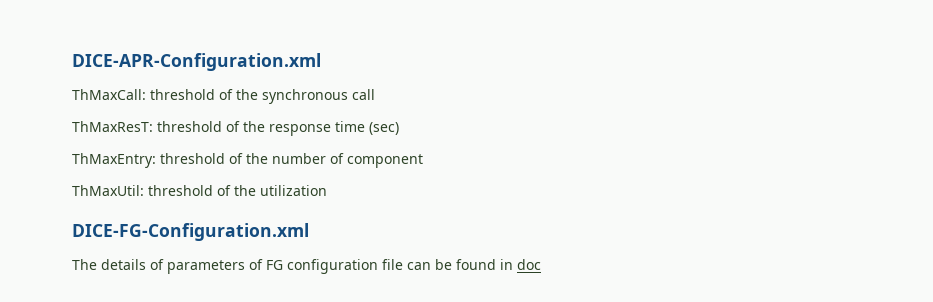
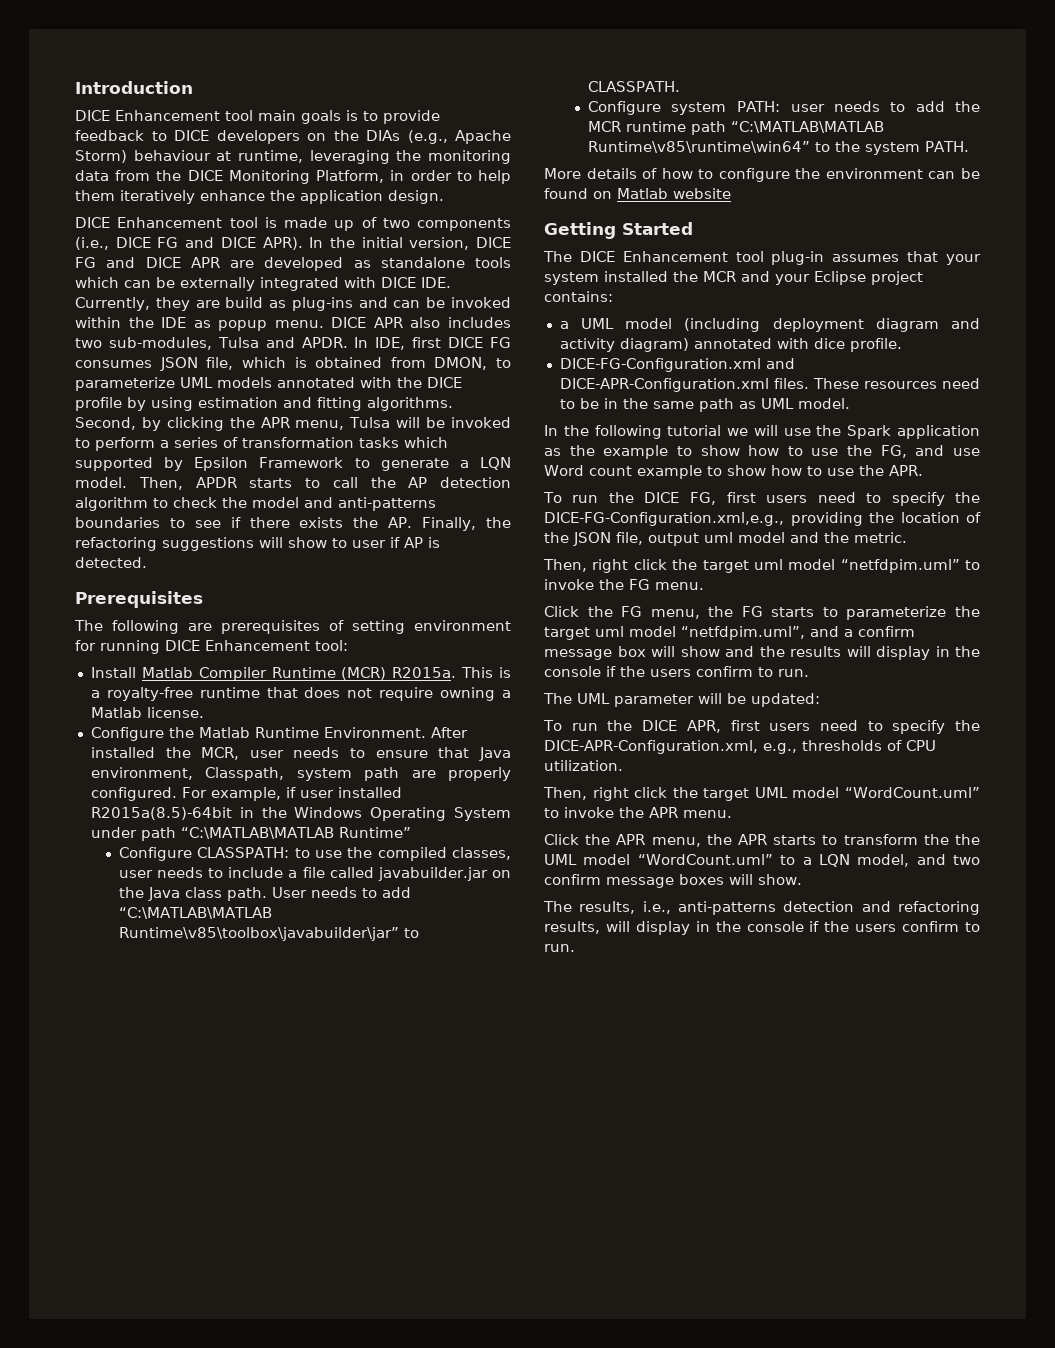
- DICE-APR-Configuration.xml
- ThMaxCall: threshold of the synchronous call
- ThMaxResT: threshold of the response time (sec)
- ThMaxEntry: threshold of the number of component
- ThMaxUtil: threshold of the utilization
- DICE-FG-Configuration.xml
- The details of parameters of FG configuration file can be found in doc
+ Introduction
+ DICE Enhancement tool main goals is to provide feedback to DICE developers on the DIAs (e.g., Apache Storm) behaviour at runtime, leveraging the monitoring data from the DICE Monitoring Platform, in order to help them iteratively enhance the application design.
+ DICE Enhancement tool is made up of two components (i.e., DICE FG and DICE APR). In the initial version, DICE FG and DICE APR are developed as standalone tools which can be externally integrated with DICE IDE. Currently, they are build as plug-ins and can be invoked within the IDE as popup menu. DICE APR also includes two sub-modules, Tulsa and APDR. In IDE, first DICE FG consumes JSON file, which is obtained from DMON, to parameterize UML models annotated with the DICE profile by using estimation and fitting algorithms. Second, by clicking the APR menu, Tulsa will be invoked to perform a series of transformation tasks which supported by Epsilon Framework to generate a LQN model. Then, APDR starts to call the AP detection algorithm to check the model and anti-patterns boundaries to see if there exists the AP. Finally, the refactoring suggestions will show to user if AP is detected.
+ Prerequisites
+ The following are prerequisites of setting environment for running DICE Enhancement tool:
+ Install Matlab Compiler Runtime (MCR) R2015a. This is a royalty-free runtime that does not require owning a Matlab license.
+ Configure the Matlab Runtime Environment. After installed the MCR, user needs to ensure that Java environment, Classpath, system path are properly configured. For example, if user installed R2015a(8.5)-64bit in the Windows Operating System under path “C:\MATLAB\MATLAB Runtime”
+ Configure CLASSPATH: to use the compiled classes, user needs to include a file called javabuilder.jar on the Java class path. User needs to add “C:\MATLAB\MATLAB Runtime\v85\toolbox\javabuilder\jar” to CLASSPATH.
+ Configure system PATH: user needs to add the MCR runtime path “C:\MATLAB\MATLAB Runtime\v85\runtime\win64” to the system PATH.
+ More details of how to configure the environment can be found on Matlab website
+ Getting Started
+ The DICE Enhancement tool plug-in assumes that your system installed the MCR and your Eclipse project contains:
+ a UML model (including deployment diagram and activity diagram) annotated with dice profile.
+ DICE-FG-Configuration.xml and DICE-APR-Configuration.xml files. These resources need to be in the same path as UML model.
+ In the following tutorial we will use the Spark application as the example to show how to use the FG, and use Word count example to show how to use the APR.
+ To run the DICE FG, first users need to specify the DICE-FG-Configuration.xml,e.g., providing the location of the JSON file, output uml model and the metric.
+ Then, right click the target uml model “netfdpim.uml” to invoke the FG menu.
+ Click the FG menu, the FG starts to parameterize the target uml model “netfdpim.uml”, and a confirm message box will show and the results will display in the console if the users confirm to run.
+ The UML parameter will be updated:
+ To run the DICE APR, first users need to specify the DICE-APR-Configuration.xml, e.g., thresholds of CPU utilization.
+ Then, right click the target UML model “WordCount.uml” to invoke the APR menu.
+ Click the APR menu, the APR starts to transform the the UML model “WordCount.uml” to a LQN model, and two confirm message boxes will show.
+ The results, i.e., anti-patterns detection and refactoring results, will display in the console if the users confirm to run.

